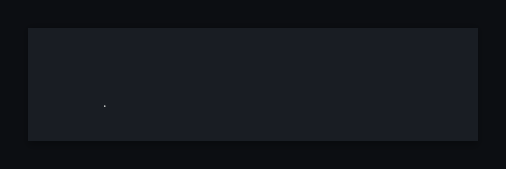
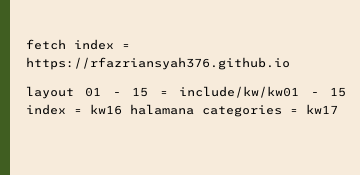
- .
+ fetch index = https://rfazriansyah376.github.io
+ layout 01 - 15 = include/kw/kw01 - 15 index = kw16 halamana categories = kw17

